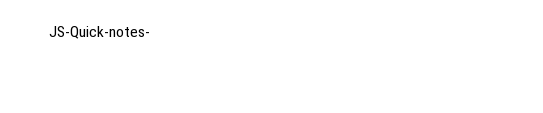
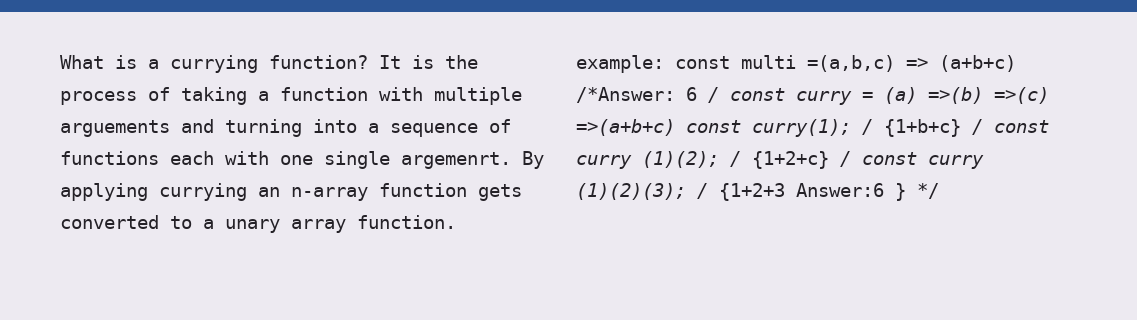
- JS-Quick-notes-
+ What is a currying function? It is the process of taking a function with multiple arguements and turning into a sequence of functions each with one single argemenrt. By applying currying an n-array function gets converted to a unary array function. example: const multi =(a,b,c) => (a+b+c) /*Answer: 6 / const curry = (a) =>(b) =>(c) =>(a+b+c) const curry(1); / {1+b+c} / const curry (1)(2); / {1+2+c} / const curry (1)(2)(3); / {1+2+3 Answer:6 } */

